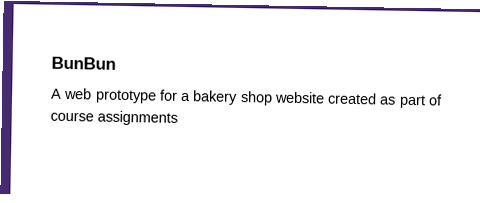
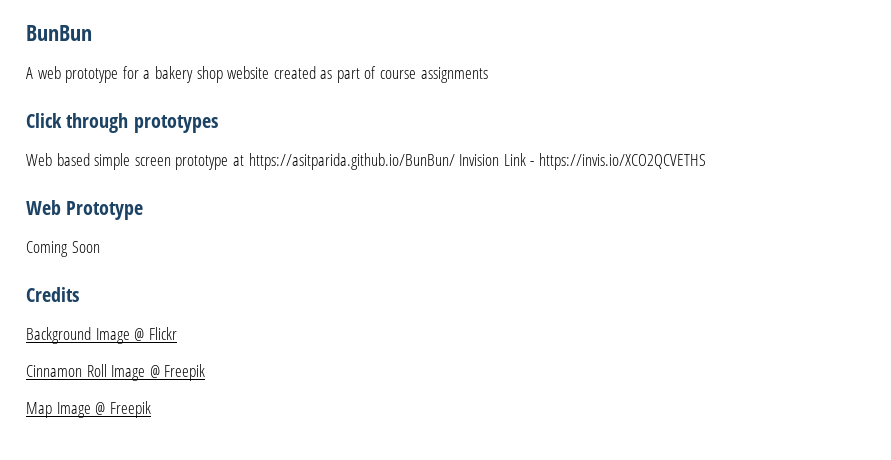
+ Click through prototypes
+ Web based simple screen prototype at https://asitparida.github.io/BunBun/ Invision Link - https://invis.io/XCO2QCVETHS
+ Web Prototype
+ Coming Soon
+ Credits
+ Background Image @ Flickr
+ Cinnamon Roll Image @ Freepik
+ Map Image @ Freepik

